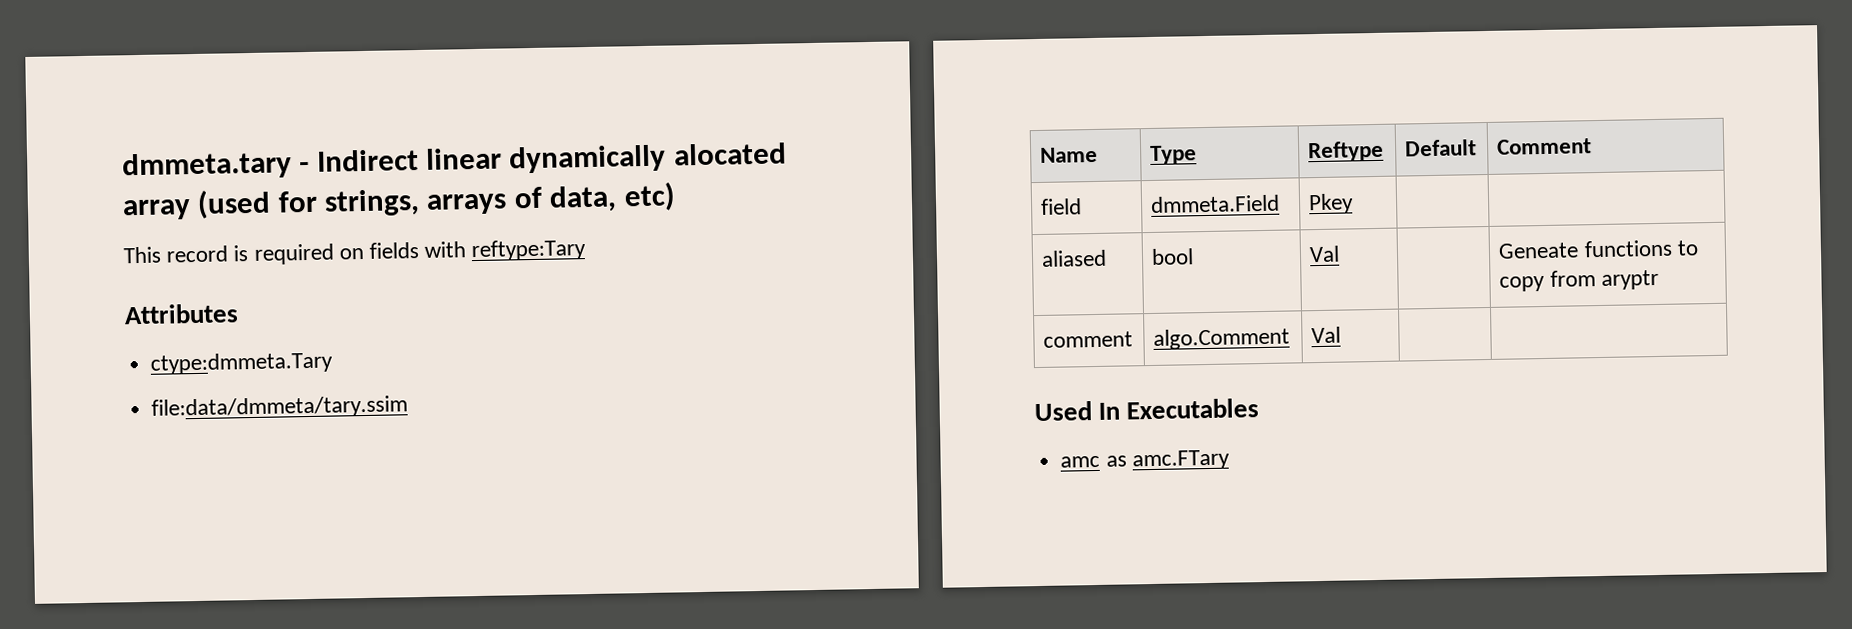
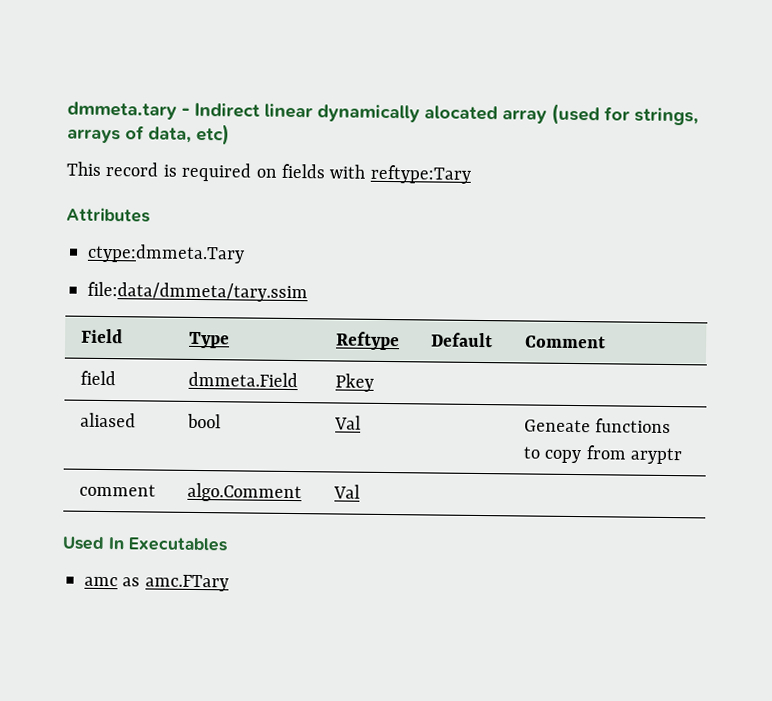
- Name | Type | Reftype | Default | Comment
+ Field | Type | Reftype | Default | Comment

